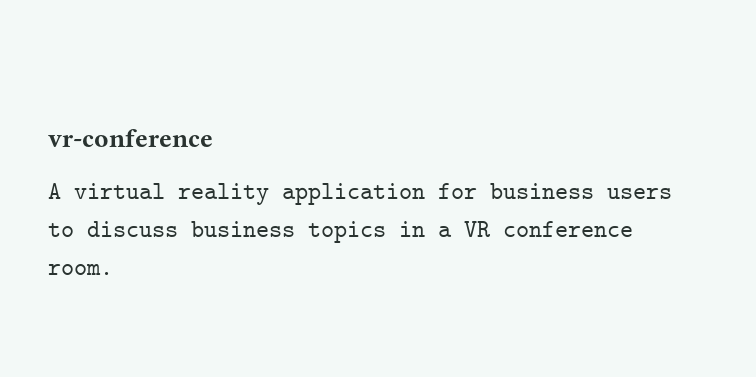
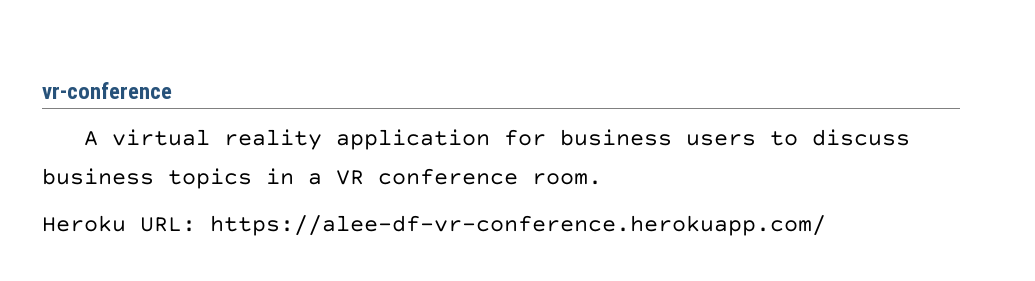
+ Heroku URL: https://alee-df-vr-conference.herokuapp.com/

